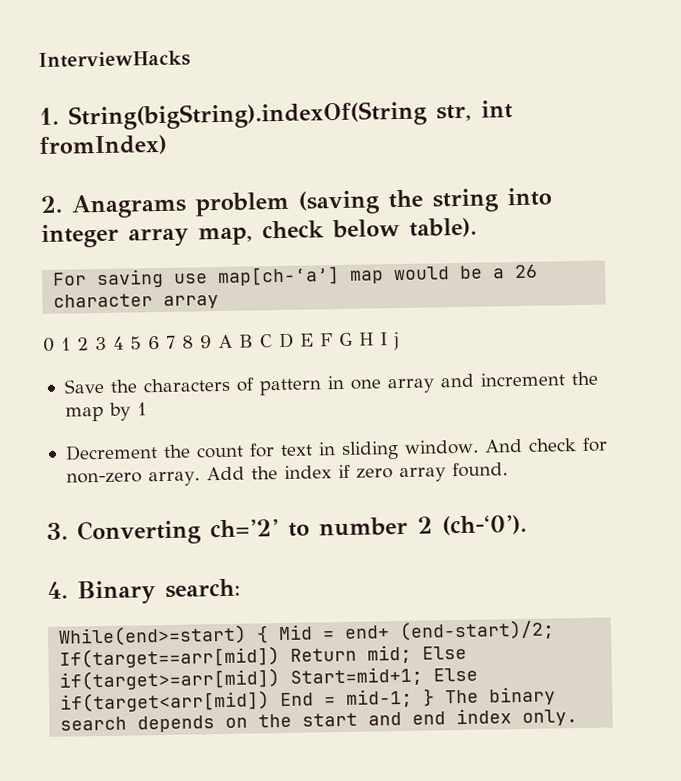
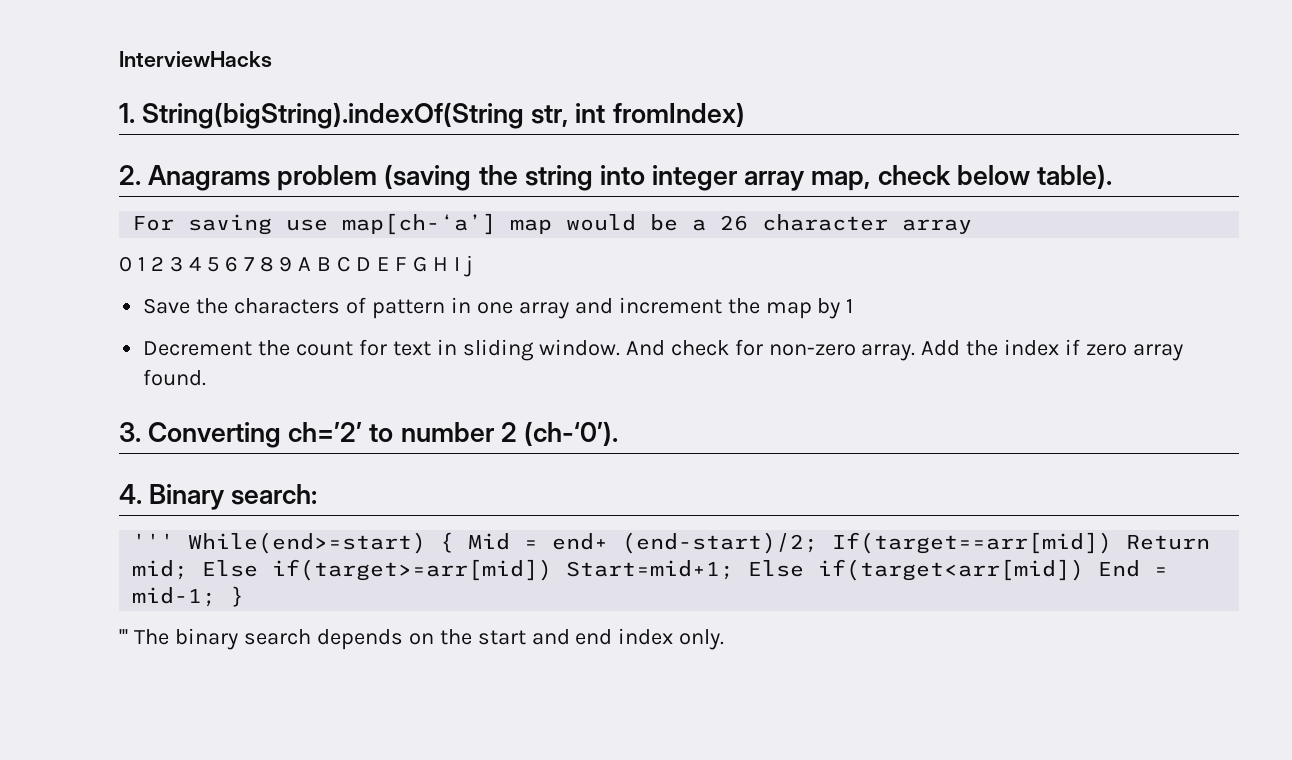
- While(end>=start) { Mid = end+ (end-start)/2; If(target==arr[mid]) Return mid; Else if(target>=arr[mid]) Start=mid+1; Else if(target<arr[mid]) End = mid-1; } The binary search depends on the start and end index only.
+ ''' While(end>=start) { Mid = end+ (end-start)/2; If(target==arr[mid]) Return mid; Else if(target>=arr[mid]) Start=mid+1; Else if(target<arr[mid]) End = mid-1; }
+ ''' The binary search depends on the start and end index only.

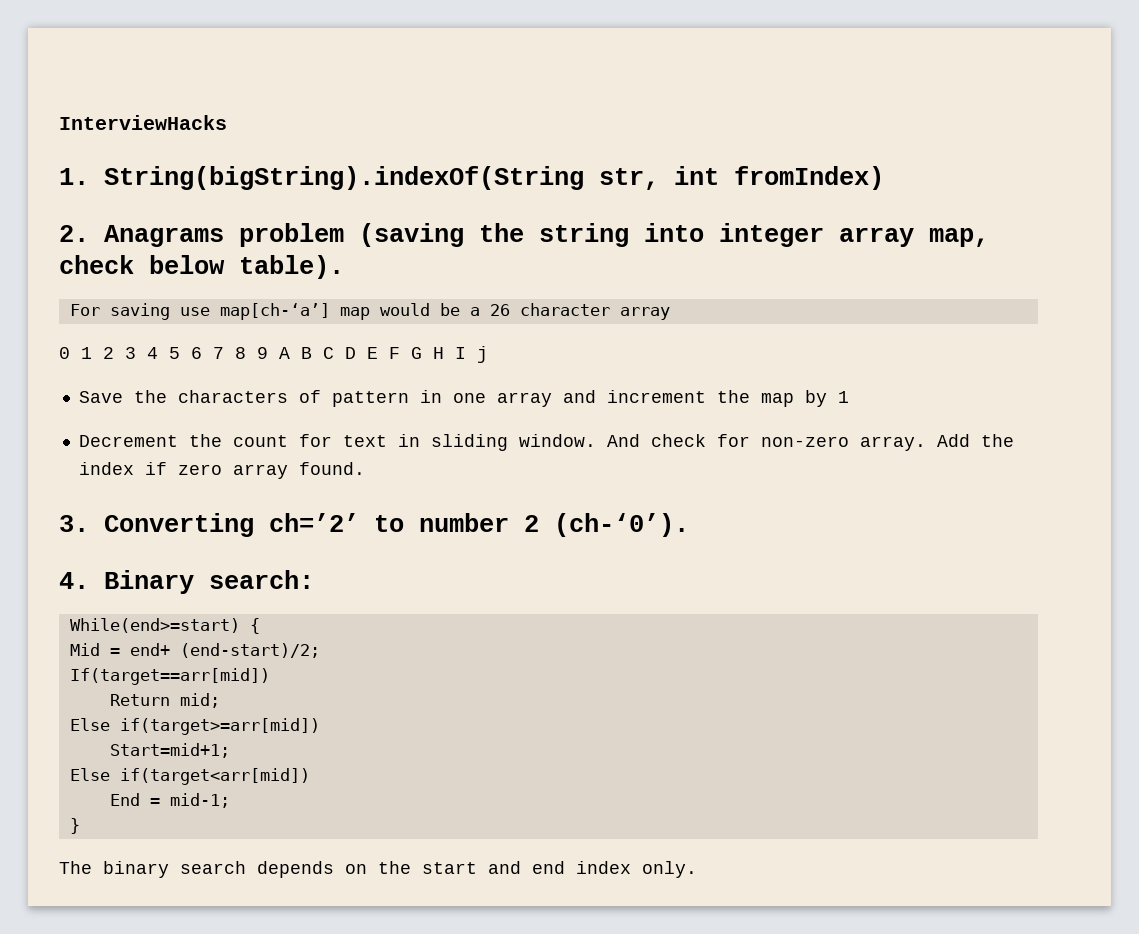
- ''' While(end>=start) { Mid = end+ (end-start)/2; If(target==arr[mid]) Return mid; Else if(target>=arr[mid]) Start=mid+1; Else if(target<arr[mid]) End = mid-1; }
+ While(end>=start) {
+ Mid = end+ (end-start)/2;
+ If(target==arr[mid])
+ Return mid;
+ Else if(target>=arr[mid])
+ Start=mid+1;
+ Else if(target<arr[mid])
+ End = mid-1;
+ }
- ''' The binary search depends on the start and end index only.
+ The binary search depends on the start and end index only.

